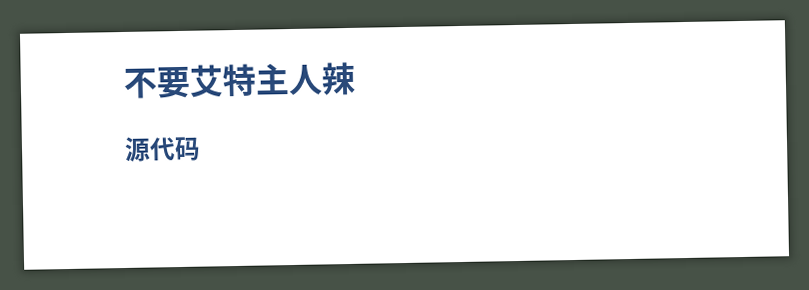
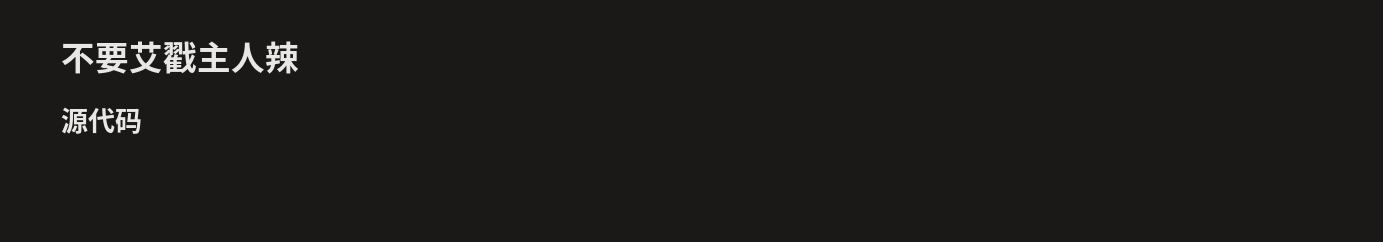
- 不要艾特主人辣
+ 不要艾戳主人辣

